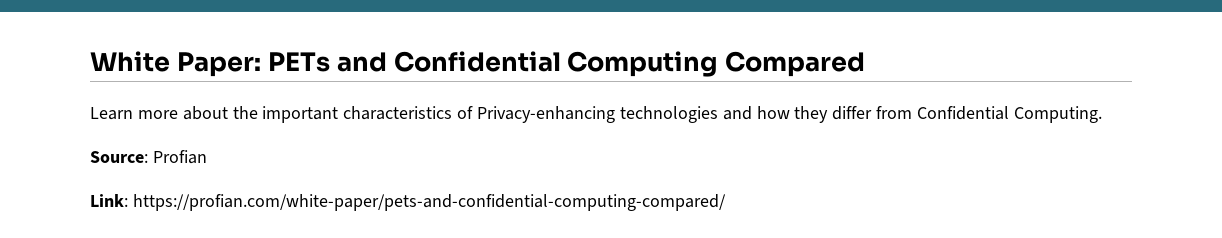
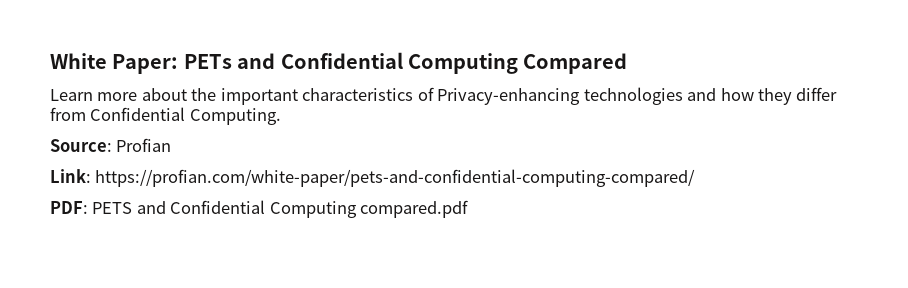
+ PDF: PETS and Confidential Computing compared.pdf

